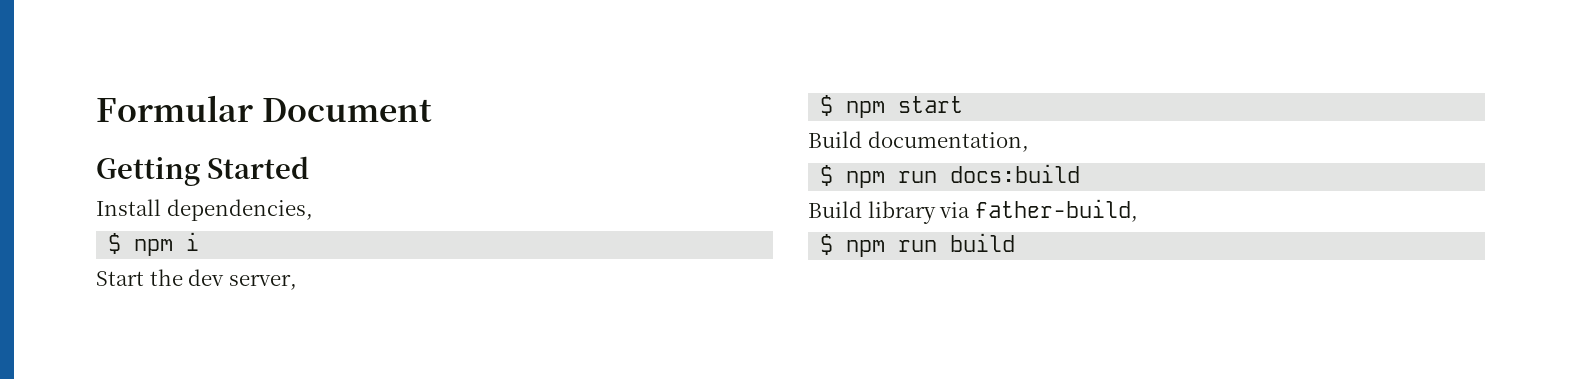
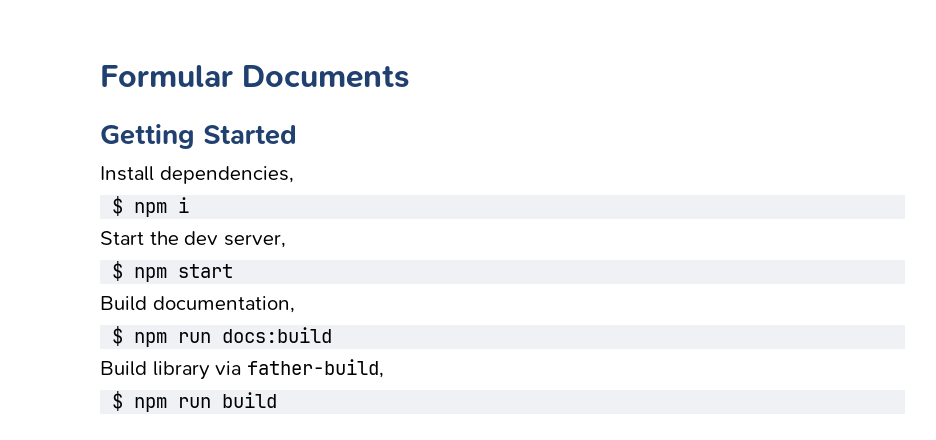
- Formular Document
+ Formular Documents

